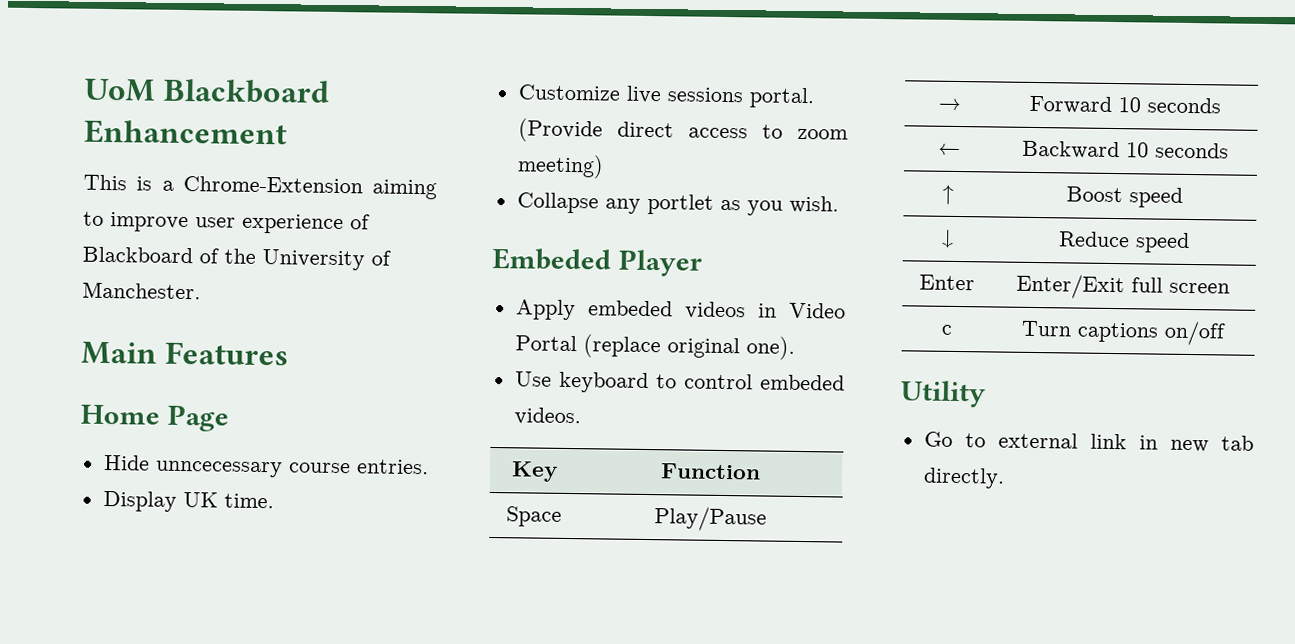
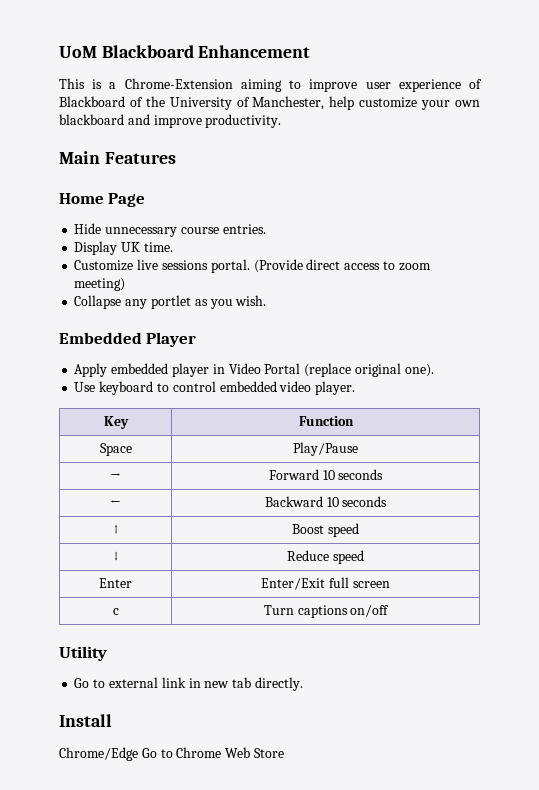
- This is a Chrome-Extension aiming to improve user experience of Blackboard of the University of Manchester.
+ This is a Chrome-Extension aiming to improve user experience of Blackboard of the University of Manchester, help customize your own blackboard and improve productivity.
- Hide unncecessary course entries.
+ Hide unnecessary course entries.
- Embeded Player
+ Embedded Player
- Apply embeded videos in Video Portal (replace original one).
+ Apply embedded player in Video Portal (replace original one).
- Use keyboard to control embeded videos.
+ Use keyboard to control embedded video player.
+ Install
+ Chrome/Edge Go to Chrome Web Store

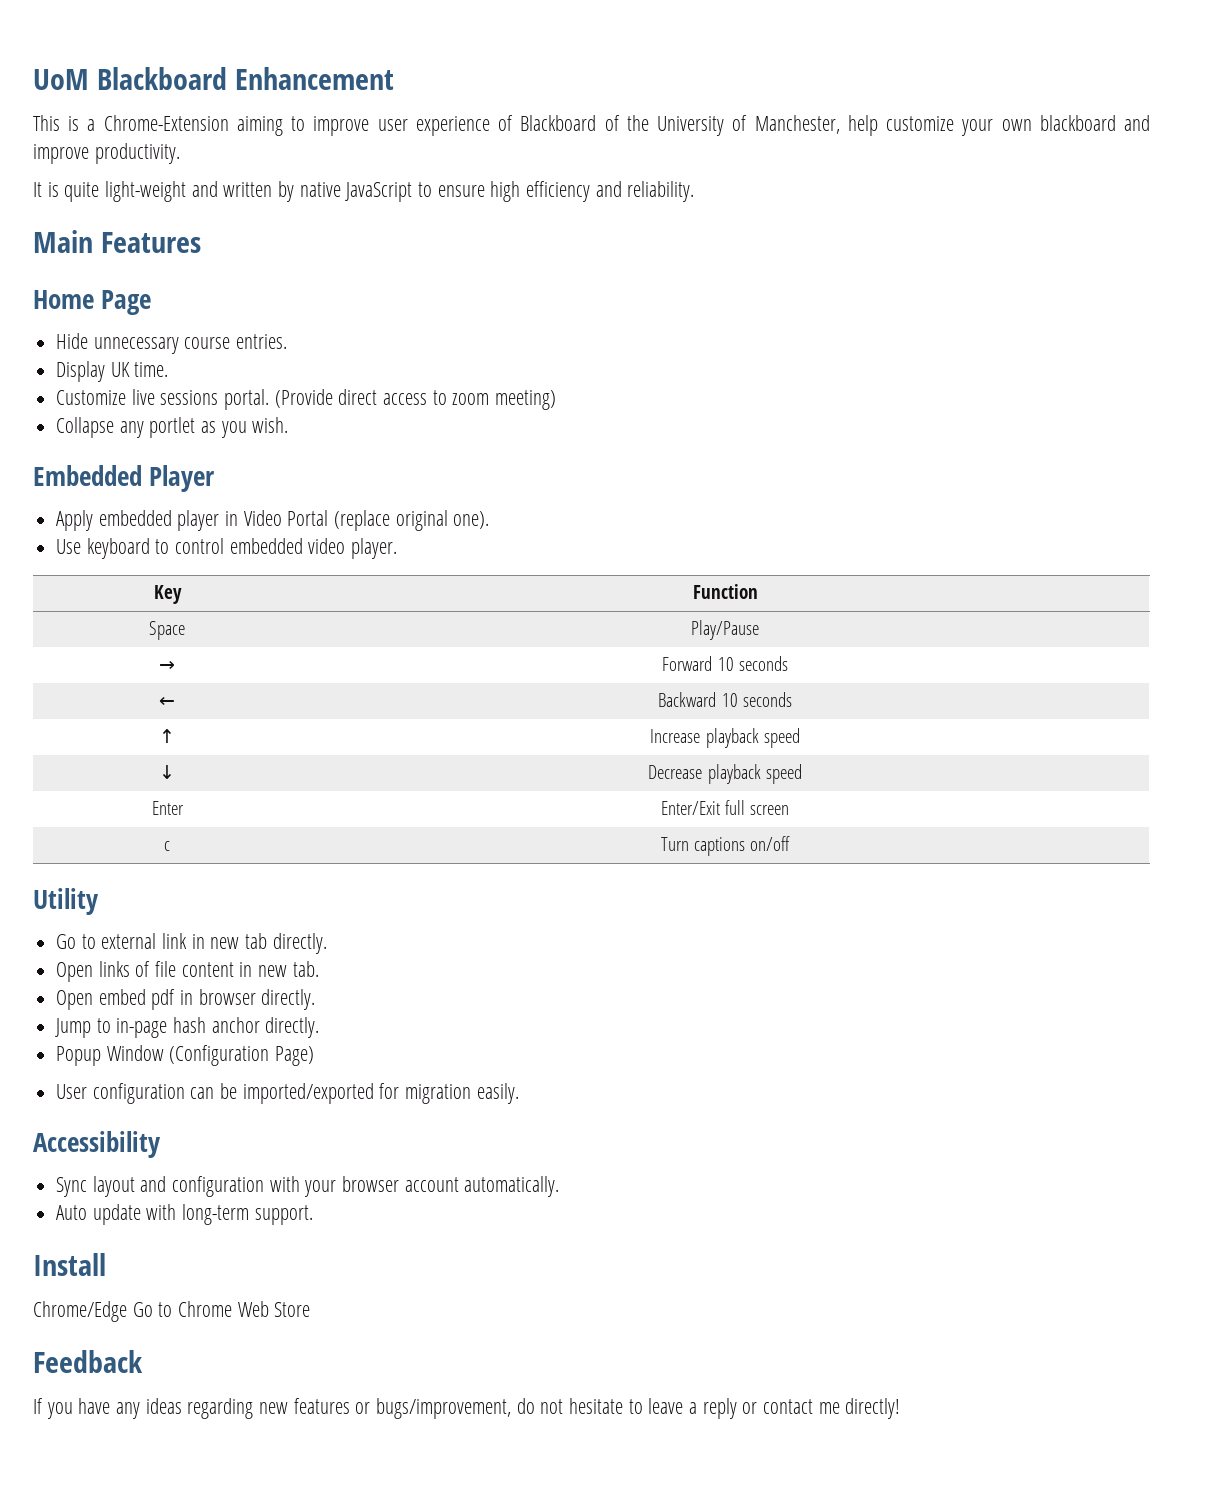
+ It is quite light-weight and written by native JavaScript to ensure high efficiency and reliability.
- ↑ | Boost speed
+ ↑ | Increase playback speed
- ↓ | Reduce speed
+ ↓ | Decrease playback speed
+ Open links of file content in new tab.
+ Open embed pdf in browser directly.
+ Jump to in-page hash anchor directly.
+ Popup Window (Configuration Page)
+ User configuration can be imported/exported for migration easily.
+ Accessibility
+ Sync layout and configuration with your browser account automatically.
+ Auto update with long-term support.
+ Feedback
+ If you have any ideas regarding new features or bugs/improvement, do not hesitate to leave a reply or contact me directly!

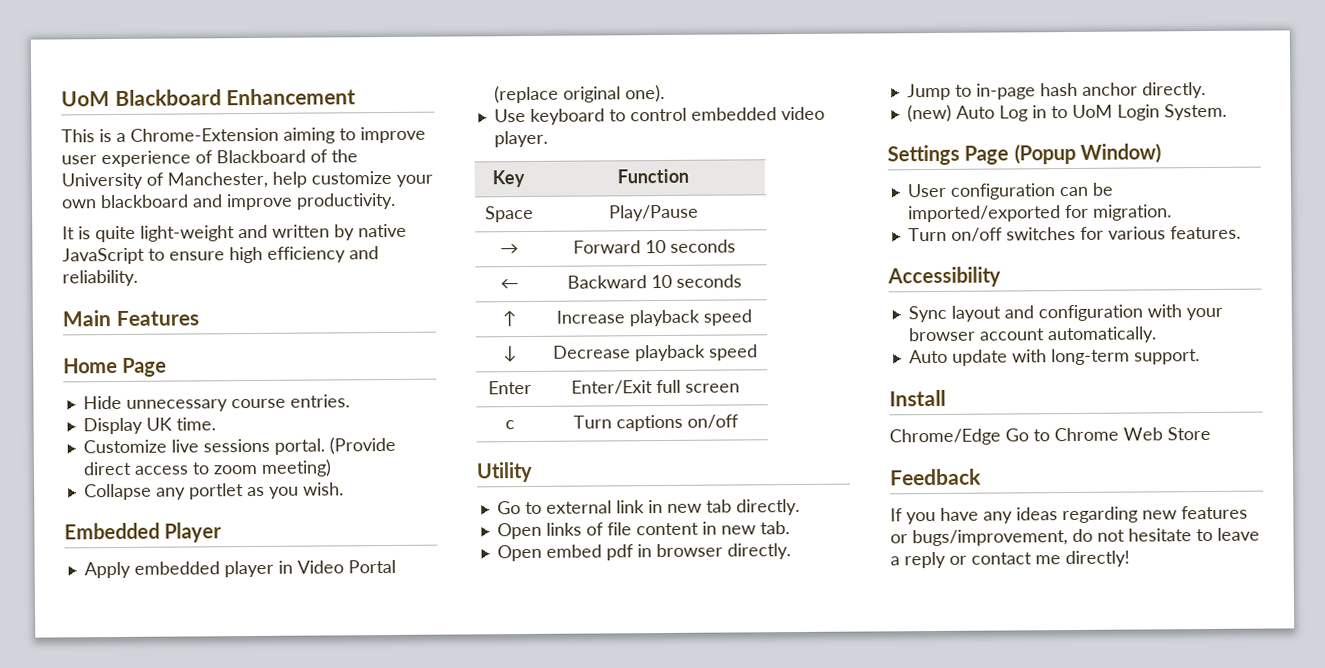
- Popup Window (Configuration Page)
+ (new) Auto Log in to UoM Login System.
+ Settings Page (Popup Window)
- User configuration can be imported/exported for migration easily.
+ User configuration can be imported/exported for migration.
+ Turn on/off switches for various features.

